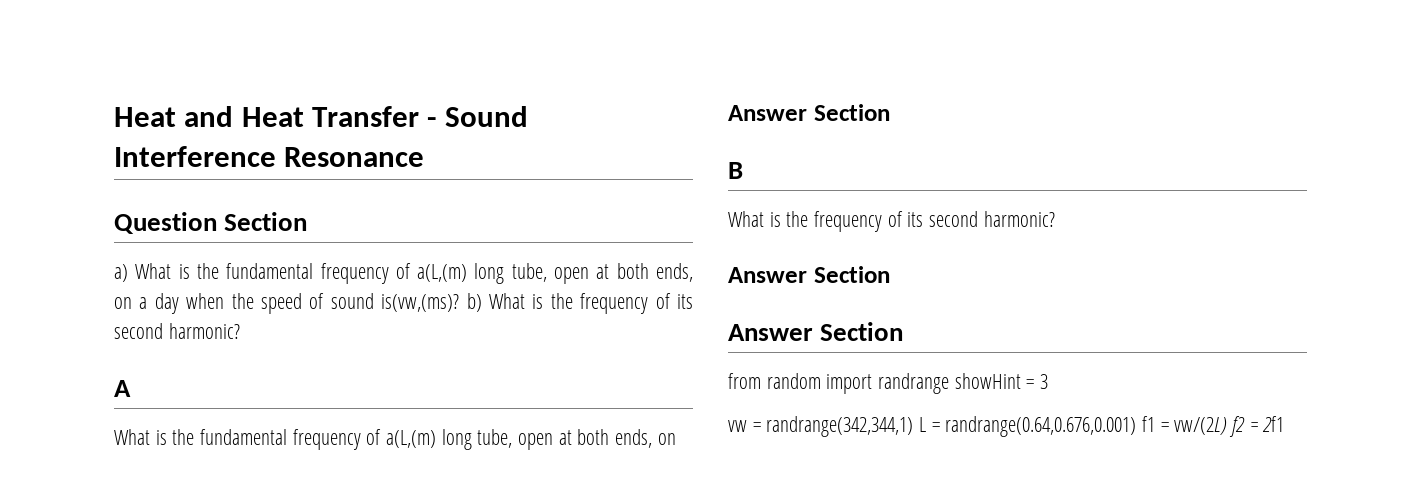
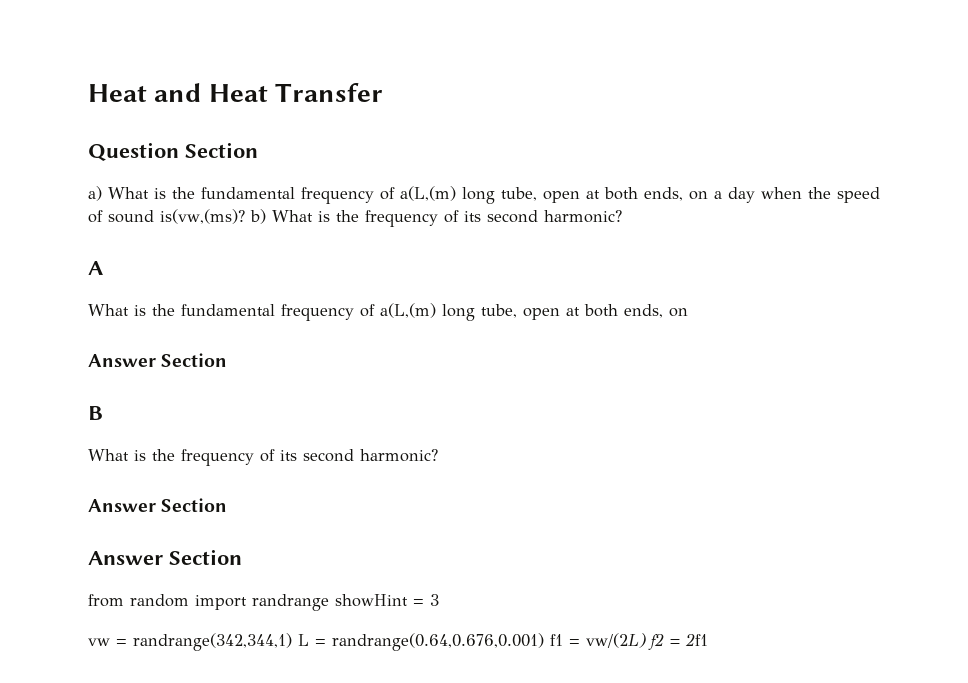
- Heat and Heat Transfer - Sound Interference Resonance
+ Heat and Heat Transfer

